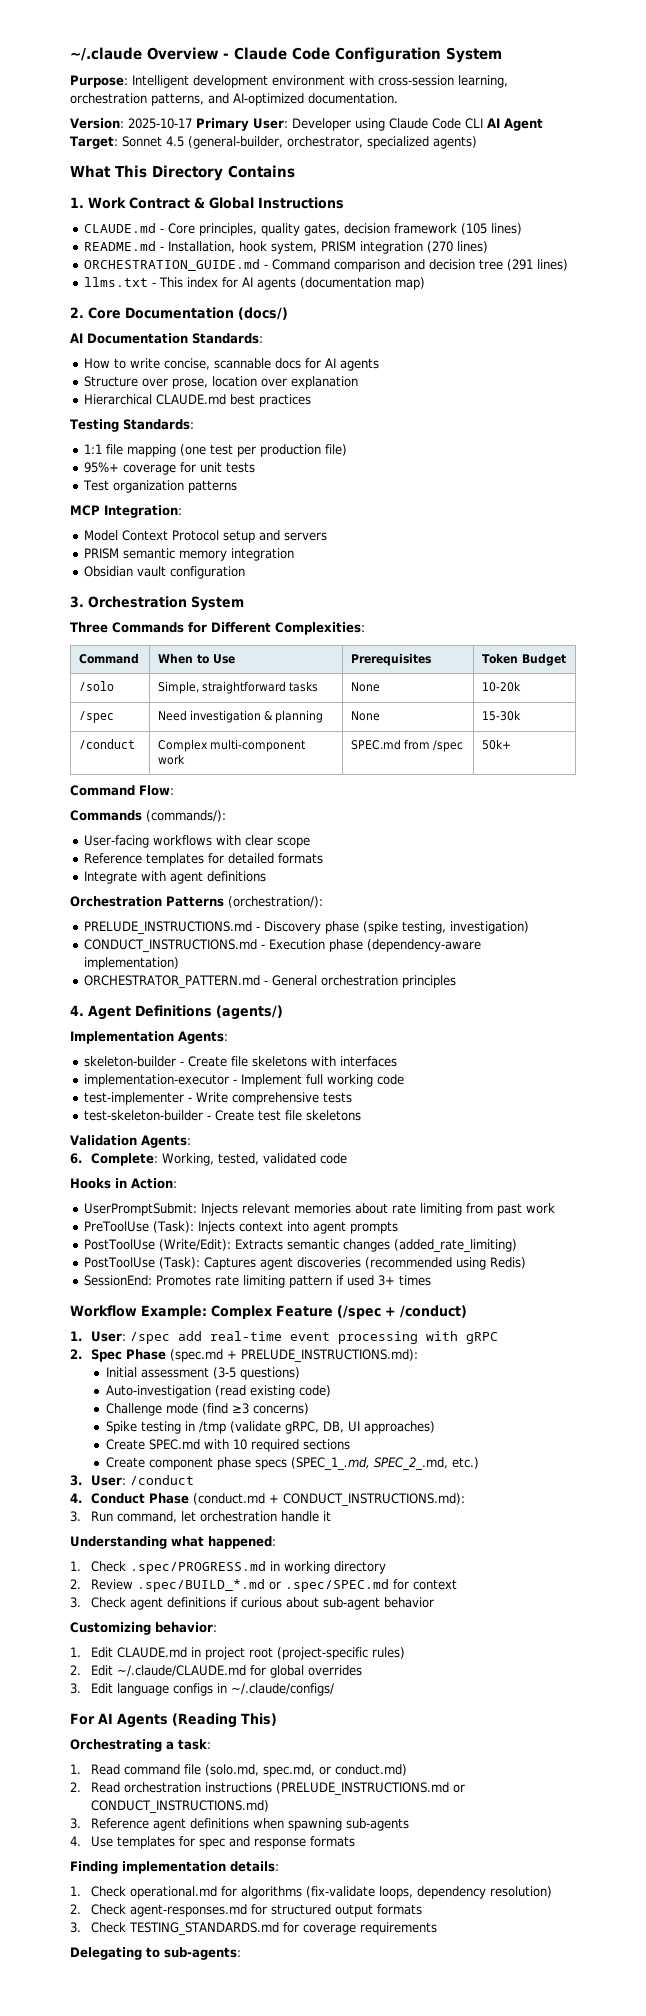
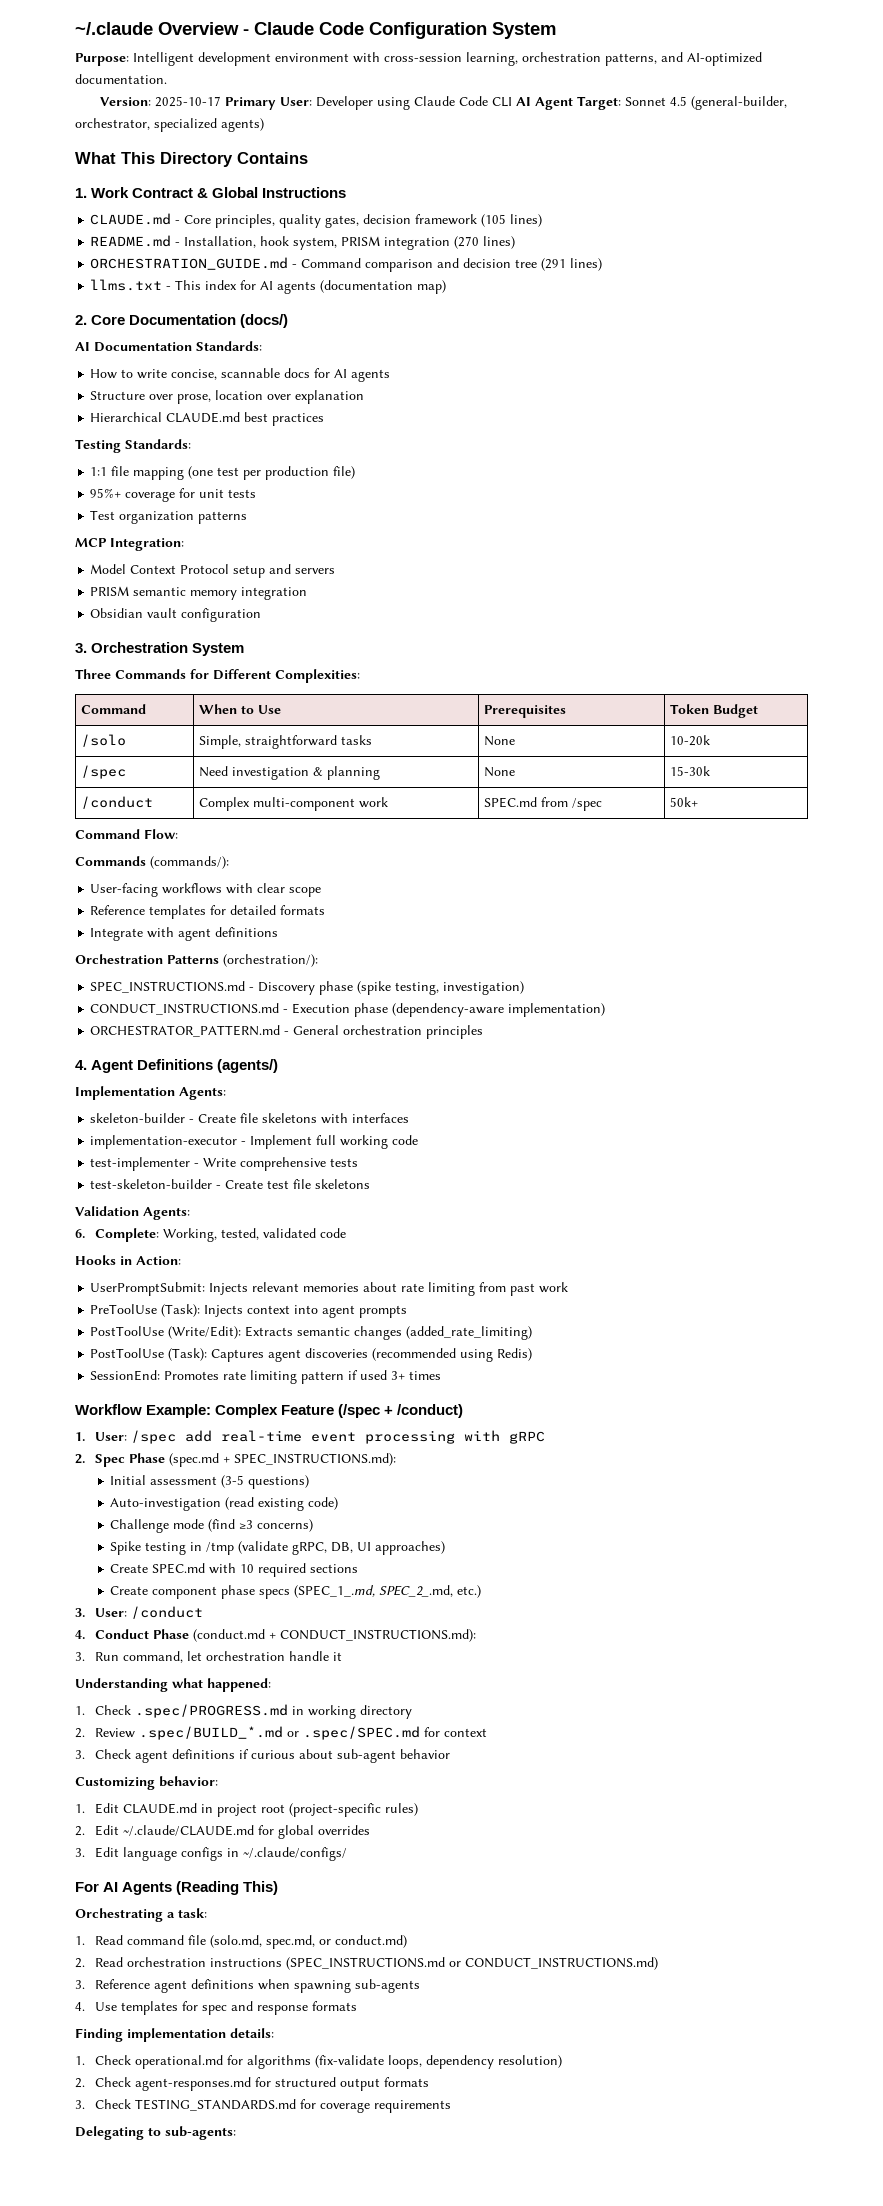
- PRELUDE_INSTRUCTIONS.md - Discovery phase (spike testing, investigation)
+ SPEC_INSTRUCTIONS.md - Discovery phase (spike testing, investigation)
- 2. Spec Phase (spec.md + PRELUDE_INSTRUCTIONS.md):
+ 2. Spec Phase (spec.md + SPEC_INSTRUCTIONS.md):
- 2. Read orchestration instructions (PRELUDE_INSTRUCTIONS.md or CONDUCT_INSTRUCTIONS.md)
+ 2. Read orchestration instructions (SPEC_INSTRUCTIONS.md or CONDUCT_INSTRUCTIONS.md)

